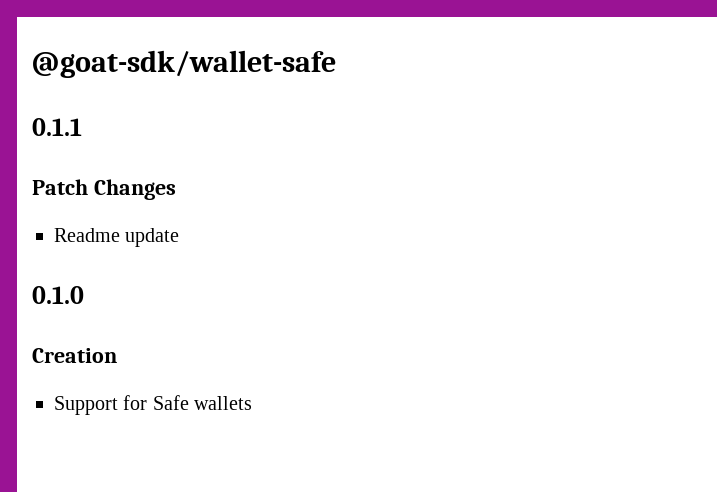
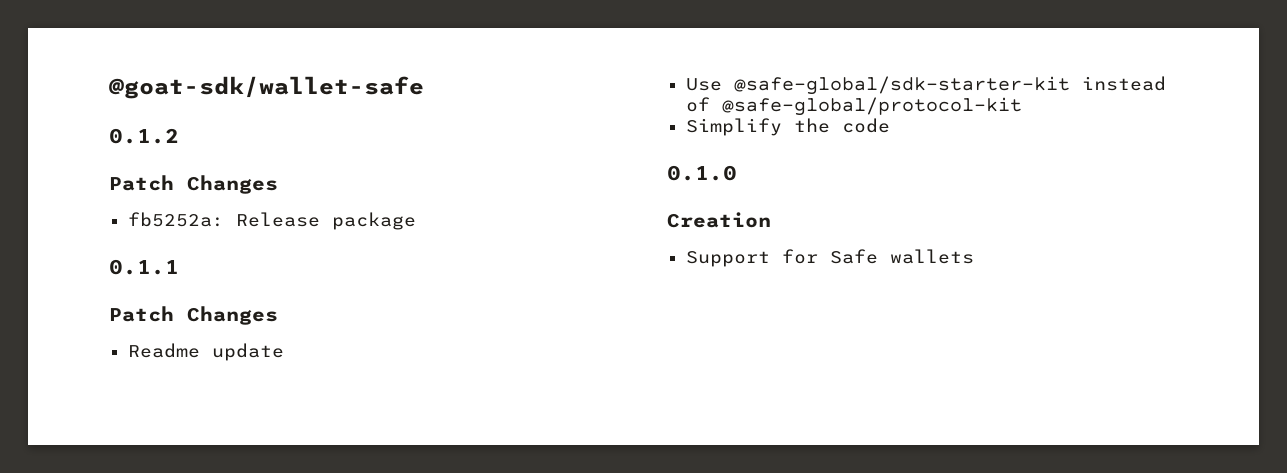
+ 0.1.2
+ Patch Changes
+ fb5252a: Release package
+ Use @safe-global/sdk-starter-kit instead of @safe-global/protocol-kit
+ Simplify the code

